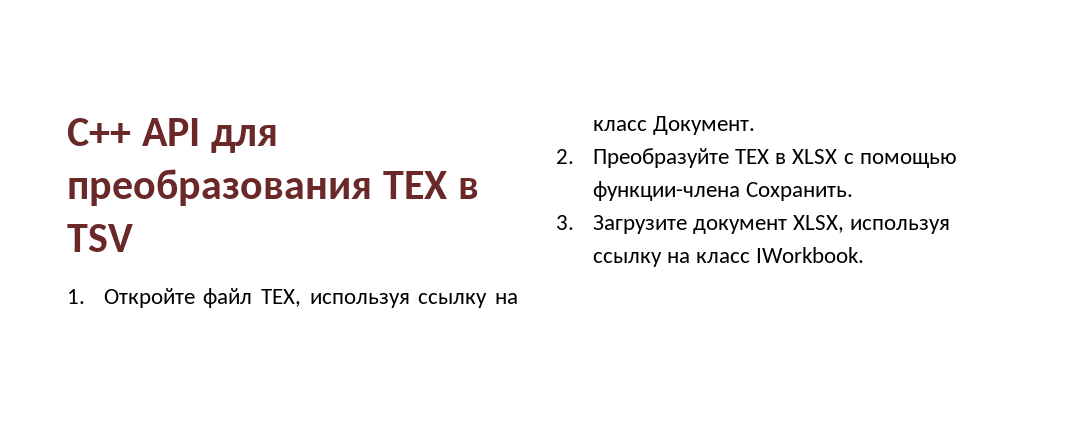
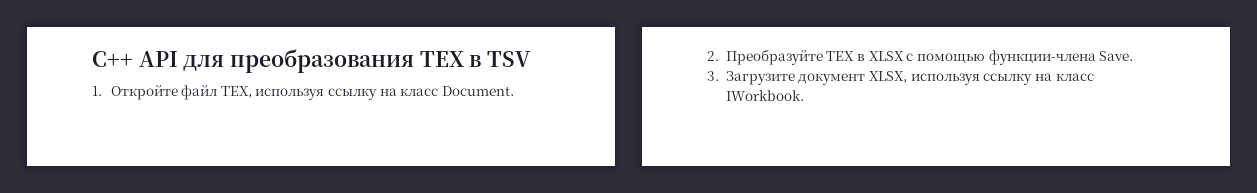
- 1. Откройте файл TEX, используя ссылку на класс Документ.
+ 1. Откройте файл TEX, используя ссылку на класс Document.
- 2. Преобразуйте TEX в XLSX с помощью функции-члена Сохранить.
+ 2. Преобразуйте TEX в XLSX с помощью функции-члена Save.

